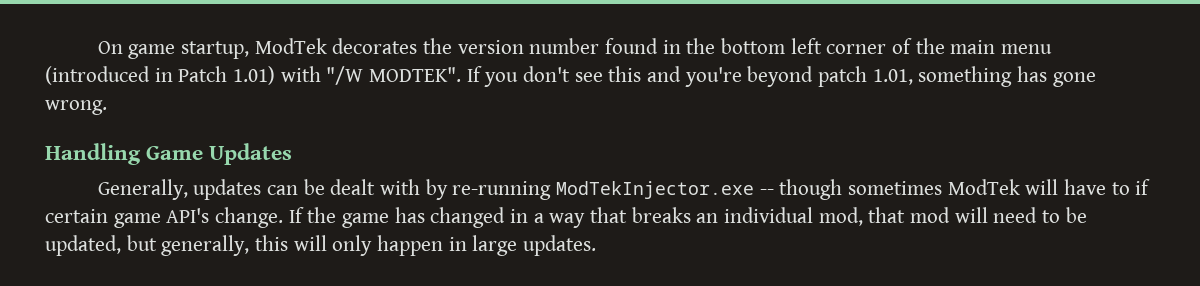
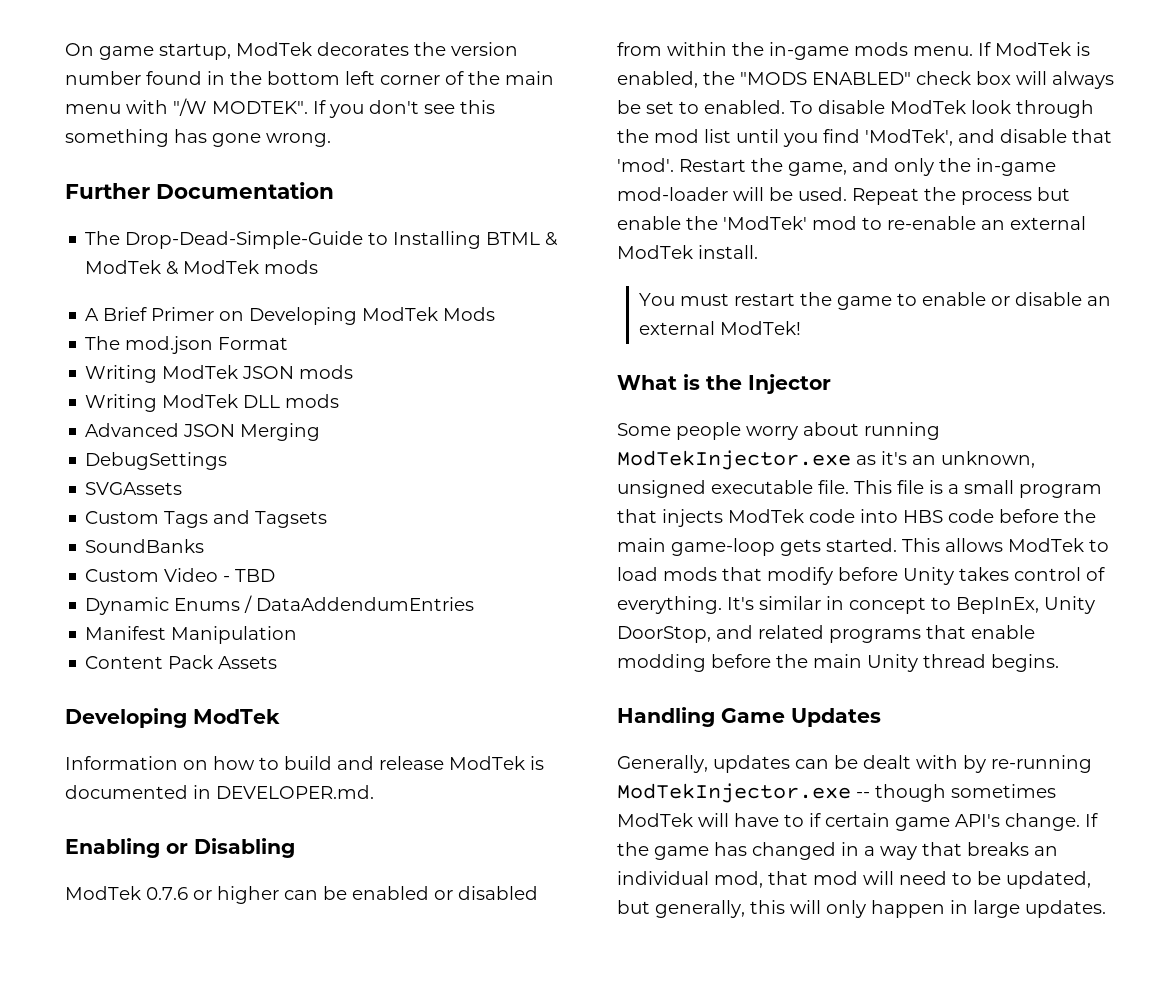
- On game startup, ModTek decorates the version number found in the bottom left corner of the main menu (introduced in Patch 1.01) with "/W MODTEK".
+ On game startup, ModTek decorates the version number found in the bottom left corner of the main menu with "/W MODTEK".
- If you don't see this and you're beyond patch 1.01, something has gone wrong.
+ If you don't see this something has gone wrong.
+ Further Documentation
+ The Drop-Dead-Simple-Guide to Installing BTML & ModTek & ModTek mods
+ A Brief Primer on Developing ModTek Mods
+ The mod.json Format
+ Writing ModTek JSON mods
+ Writing ModTek DLL mods
+ Advanced JSON Merging
+ DebugSettings
+ SVGAssets
+ Custom Tags and Tagsets
+ SoundBanks
+ Custom Video - TBD
+ Dynamic Enums / DataAddendumEntries
+ Manifest Manipulation
+ Content Pack Assets
+ Developing ModTek
+ Information on how to build and release ModTek is documented in DEVELOPER.md.
+ Enabling or Disabling
+ ModTek 0.7.6 or higher can be enabled or disabled from within the in-game mods menu. If ModTek is enabled, the "MODS ENABLED" check box will always be set to enabled. To disable ModTek look through the mod list until you find 'ModTek', and disable that 'mod'. Restart the game, and only the in-game mod-loader will be used. Repeat the process but enable the 'ModTek' mod to re-enable an external ModTek install.
+ You must restart the game to enable or disable an external ModTek!
+ What is the Injector
+ Some people worry about running ModTekInjector.exe as it's an unknown, unsigned executable file. This file is a small program that injects ModTek code into HBS code before the main game-loop gets started. This allows ModTek to load mods that modify before Unity takes control of everything. It's similar in concept to BepInEx, Unity DoorStop, and related programs that enable modding before the main Unity thread begins.

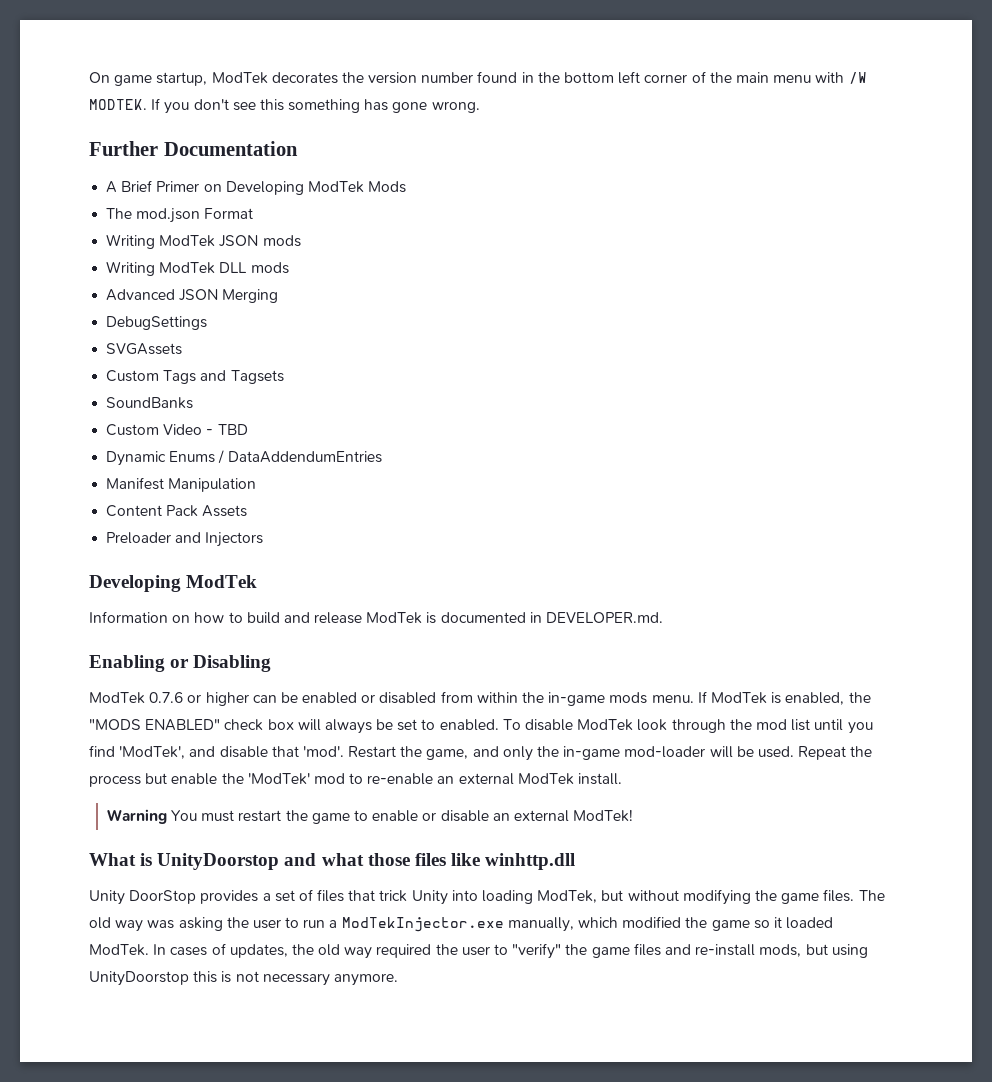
- On game startup, ModTek decorates the version number found in the bottom left corner of the main menu with "/W MODTEK".
+ On game startup, ModTek decorates the version number found in the bottom left corner of the main menu with /W MODTEK.
- The Drop-Dead-Simple-Guide to Installing BTML & ModTek & ModTek mods
+ Preloader and Injectors
- You must restart the game to enable or disable an external ModTek!
+ Warning You must restart the game to enable or disable an external ModTek!
- What is the Injector
- Some people worry about running ModTekInjector.exe as it's an unknown, unsigned executable file. This file is a small program that injects ModTek code into HBS code before the main game-loop gets started. This allows ModTek to load mods that modify before Unity takes control of everything. It's similar in concept to BepInEx, Unity DoorStop, and related programs that enable modding before the main Unity thread begins.
- Handling Game Updates
- Generally, updates can be dealt with by re-running ModTekInjector.exe -- though sometimes ModTek will have to if certain game API's change. If the game has changed in a way that breaks an individual mod, that mod will need to be updated, but generally, this will only happen in large updates.
+ What is UnityDoorstop and what those files like winhttp.dll
+ Unity DoorStop provides a set of files that trick Unity into loading ModTek, but without modifying the game files. The old way was asking the user to run a ModTekInjector.exe manually, which modified the game so it loaded ModTek. In cases of updates, the old way required the user to "verify" the game files and re-install mods, but using UnityDoorstop this is not necessary anymore.

